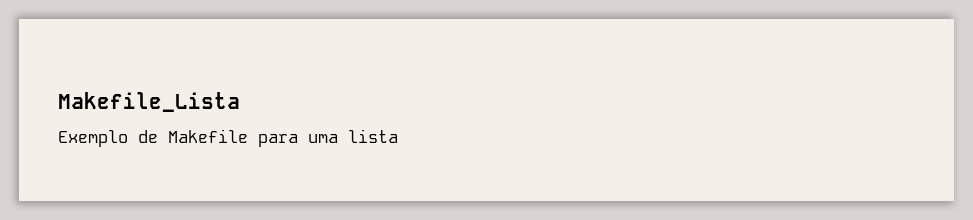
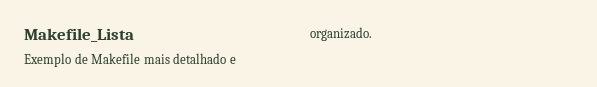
- Exemplo de Makefile para uma lista
+ Exemplo de Makefile mais detalhado e organizado.

